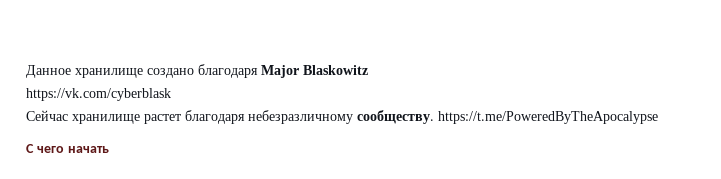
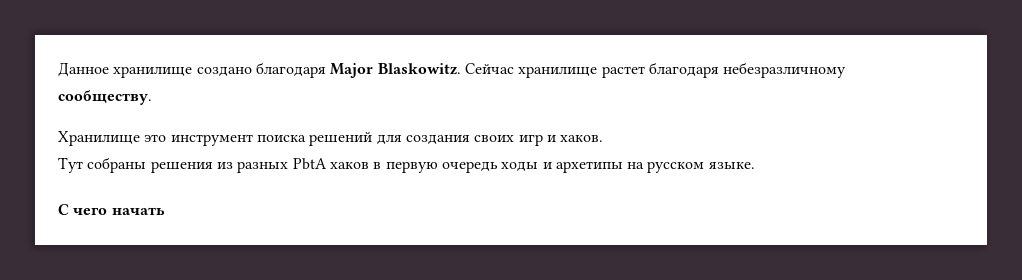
- Данное хранилище создано благодаря Major Blaskowitz
- https://vk.com/cyberblask
- Сейчас хранилище растет благодаря небезразличному сообществу. https://t.me/PoweredByTheApocalypse
+ Данное хранилище создано благодаря Major Blaskowitz. Сейчас хранилище растет благодаря небезразличному сообществу.
+ Хранилище это инструмент поиска решений для создания своих игр и хаков.
+ Тут собраны решения из разных PbtA хаков в первую очередь ходы и архетипы на русском языке.

